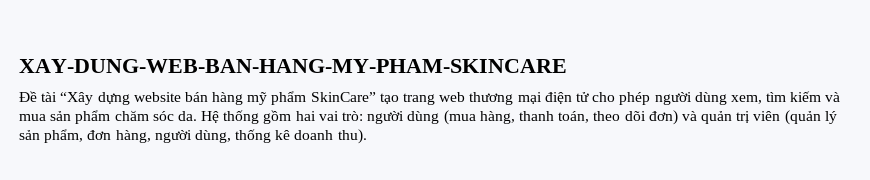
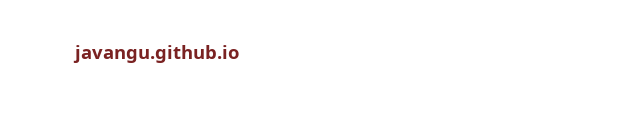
- XAY-DUNG-WEB-BAN-HANG-MY-PHAM-SKINCARE
- Đề tài “Xây dựng website bán hàng mỹ phẩm SkinCare” tạo trang web thương mại điện tử cho phép người dùng xem, tìm kiếm và mua sản phẩm chăm sóc da. Hệ thống gồm hai vai trò: người dùng (mua hàng, thanh toán, theo dõi đơn) và quản trị viên (quản lý sản phẩm, đơn hàng, người dùng, thống kê doanh thu).
+ javangu.github.io

